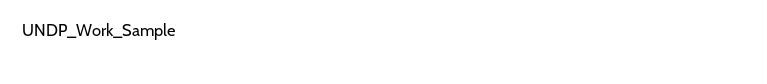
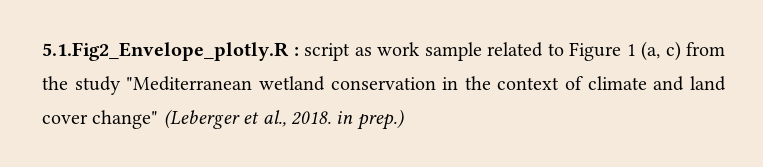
- UNDP_Work_Sample
+ 5.1.Fig2_Envelope_plotly.R : script as work sample related to Figure 1 (a, c) from the study "Mediterranean wetland conservation in the context of climate and land cover change" (Leberger et al., 2018. in prep.)

